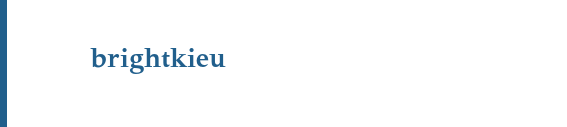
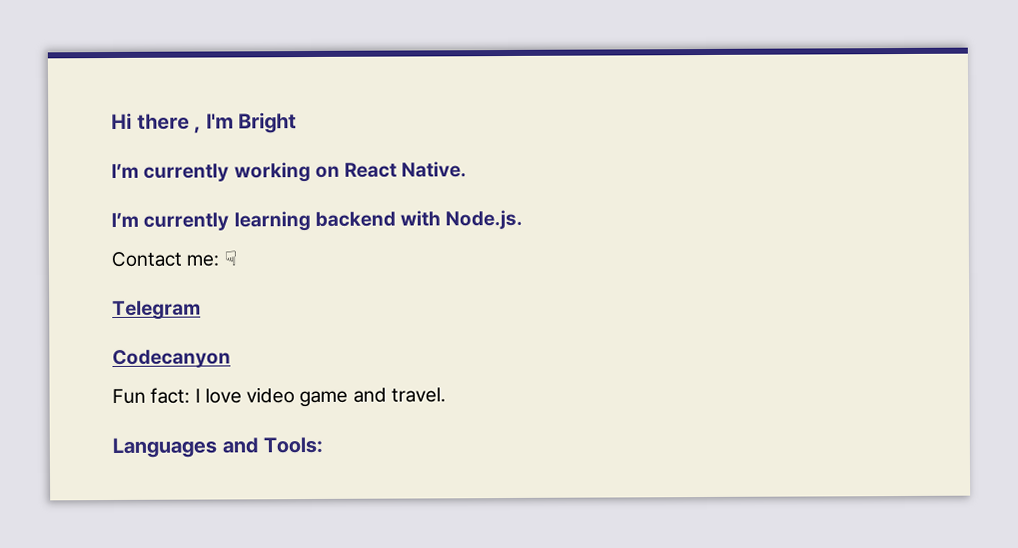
- brightkieu
+ Hi there , I'm Bright
+ I’m currently working on React Native.
+ I’m currently learning backend with Node.js.
+ Contact me: ☟
+ Telegram
+ Codecanyon
+ Fun fact: I love video game and travel.
+ Languages and Tools:

